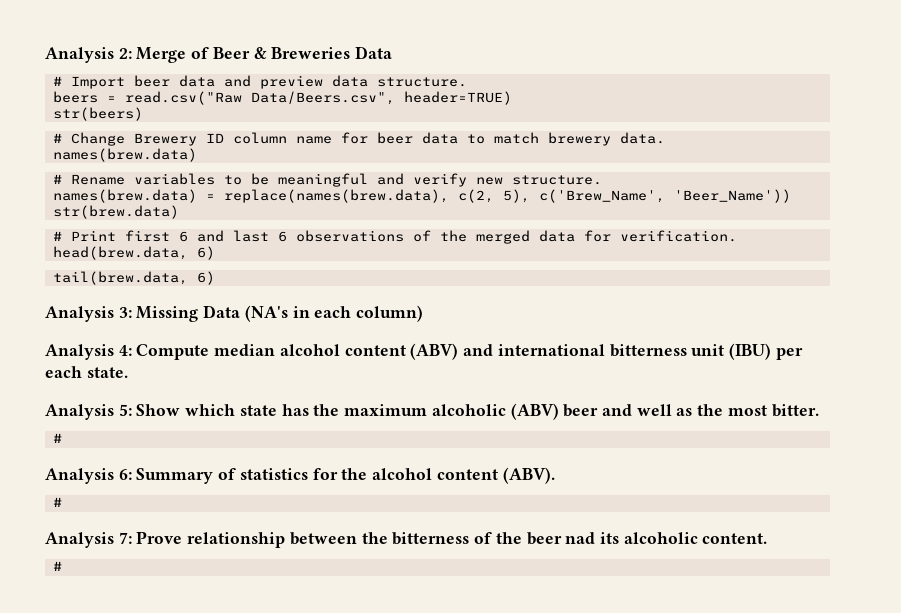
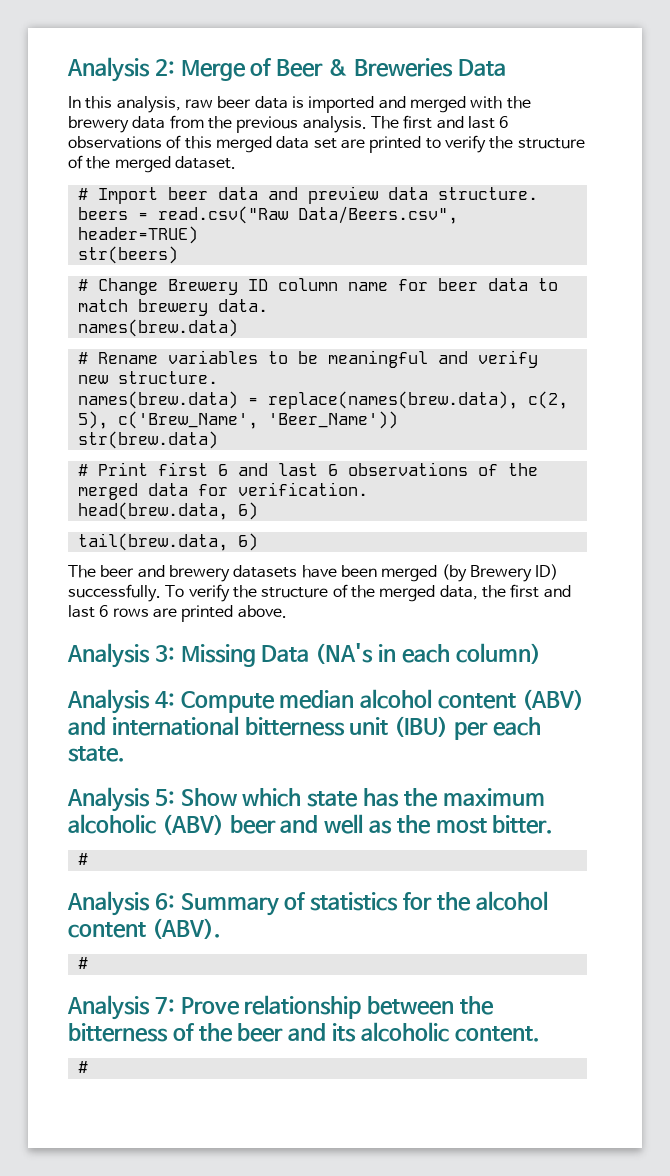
+ In this analysis, raw beer data is imported and merged with the brewery data from the previous analysis. The first and last 6 observations of this merged data set are printed to verify the structure of the merged dataset.
+ The beer and brewery datasets have been merged (by Brewery ID) successfully. To verify the structure of the merged data, the first and last 6 rows are printed above.
- Analysis 7: Prove relationship between the bitterness of the beer nad its alcoholic content.
+ Analysis 7: Prove relationship between the bitterness of the beer and its alcoholic content.

